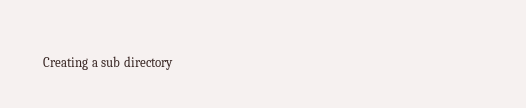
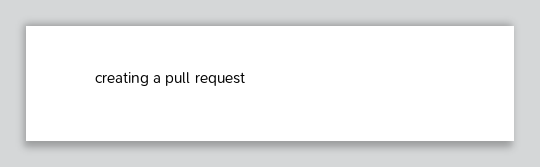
- Creating a sub directory
+ creating a pull request

